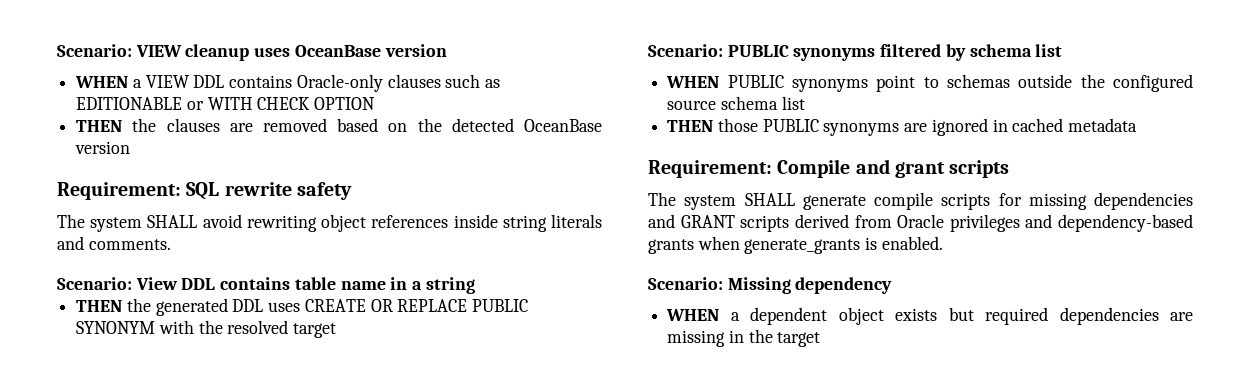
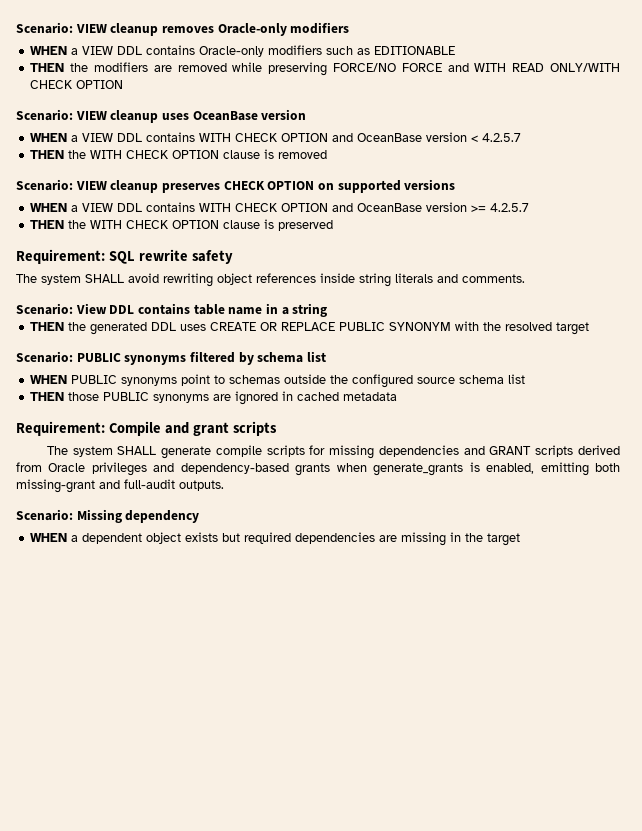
+ Scenario: VIEW cleanup removes Oracle-only modifiers
+ WHEN a VIEW DDL contains Oracle-only modifiers such as EDITIONABLE
+ THEN the modifiers are removed while preserving FORCE/NO FORCE and WITH READ ONLY/WITH CHECK OPTION
- WHEN a VIEW DDL contains Oracle-only clauses such as EDITIONABLE or WITH CHECK OPTION
- THEN the clauses are removed based on the detected OceanBase version
+ WHEN a VIEW DDL contains WITH CHECK OPTION and OceanBase version < 4.2.5.7
+ THEN the WITH CHECK OPTION clause is removed
+ Scenario: VIEW cleanup preserves CHECK OPTION on supported versions
+ WHEN a VIEW DDL contains WITH CHECK OPTION and OceanBase version >= 4.2.5.7
+ THEN the WITH CHECK OPTION clause is preserved
- The system SHALL generate compile scripts for missing dependencies and GRANT scripts derived from Oracle privileges and dependency-based grants when generate_grants is enabled.
+ The system SHALL generate compile scripts for missing dependencies and GRANT scripts derived from Oracle privileges and dependency-based grants when generate_grants is enabled, emitting both missing-grant and full-audit outputs.

